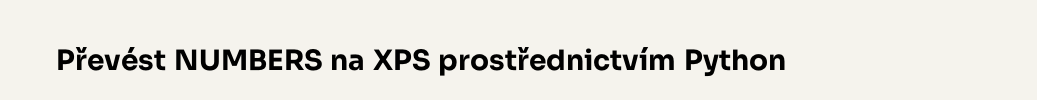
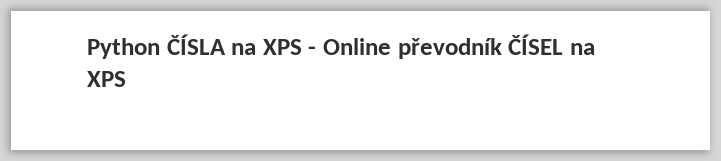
- Převést NUMBERS na XPS prostřednictvím Python
+ Python ČÍSLA na XPS - Online převodník ČÍSEL na XPS

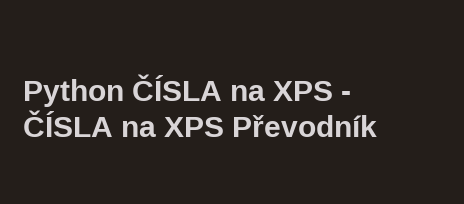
- Python ČÍSLA na XPS - Online převodník ČÍSEL na XPS
+ Python ČÍSLA na XPS - ČÍSLA na XPS Převodník

